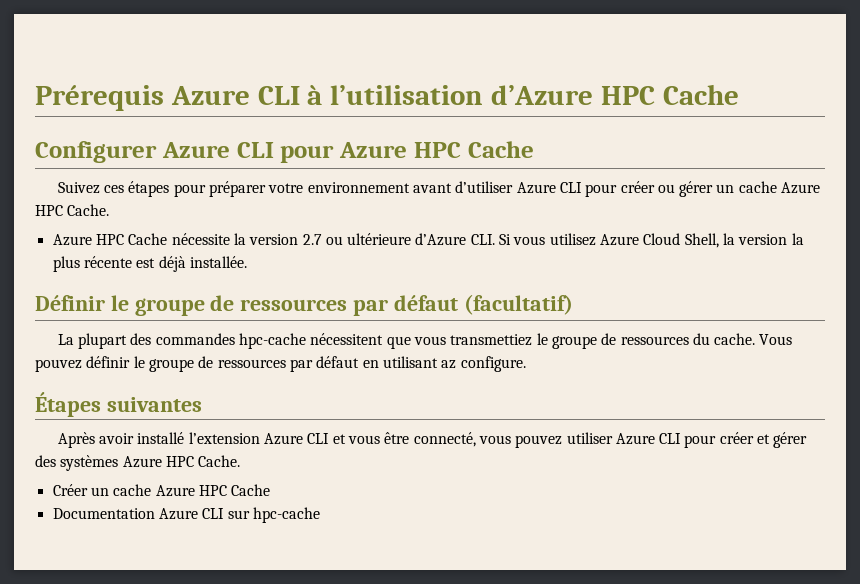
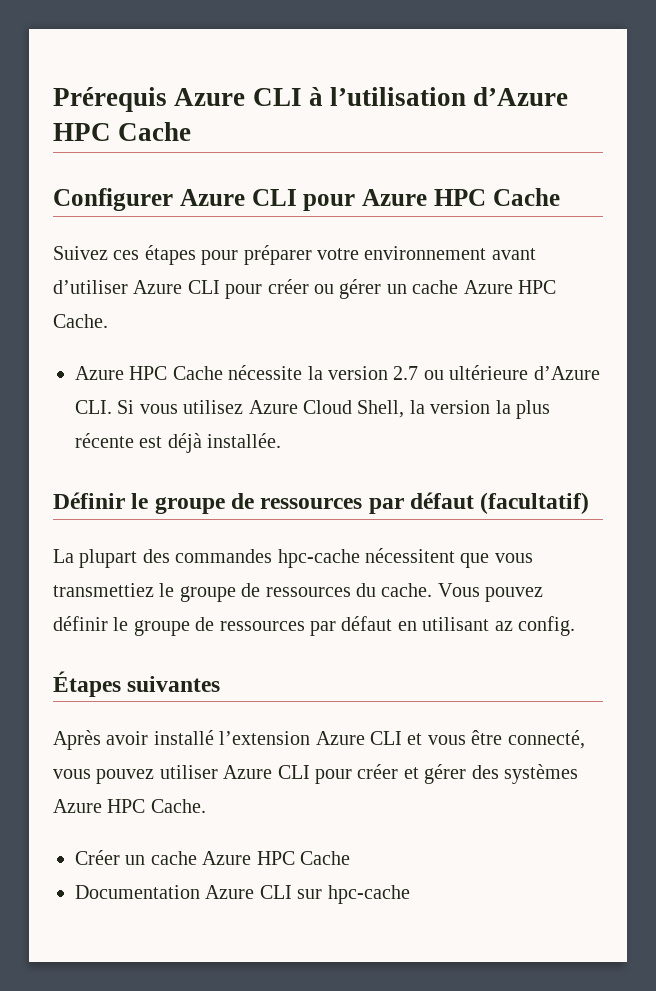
- Vous pouvez définir le groupe de ressources par défaut en utilisant az configure.
+ Vous pouvez définir le groupe de ressources par défaut en utilisant az config.

